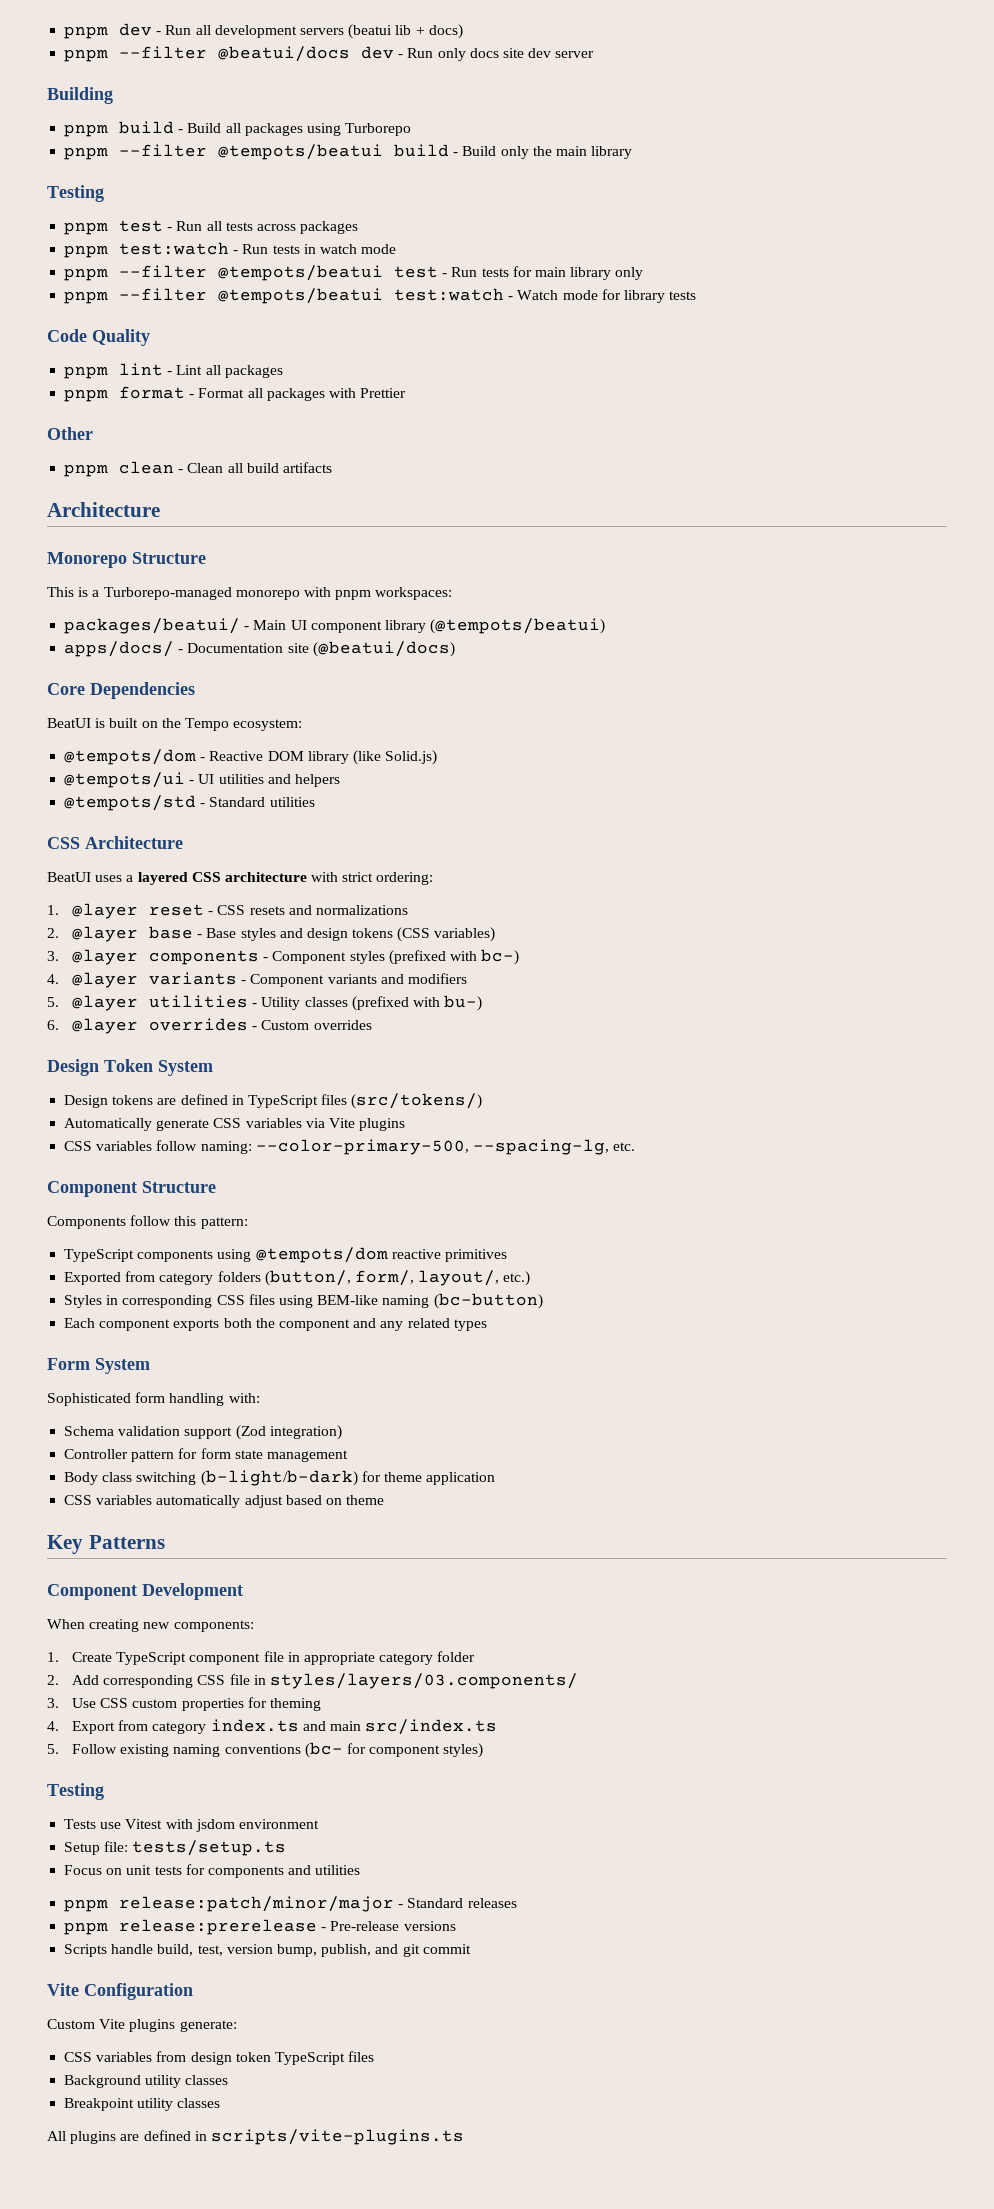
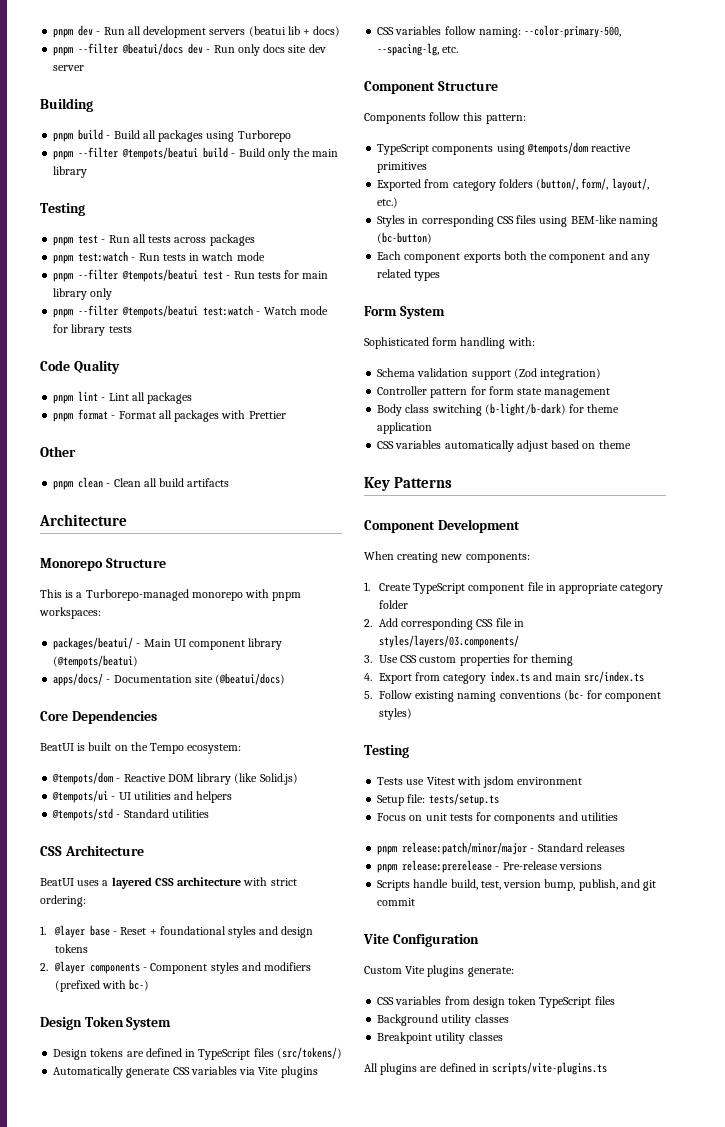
- 1. @layer reset - CSS resets and normalizations
- 2. @layer base - Base styles and design tokens (CSS variables)
- 3. @layer components - Component styles (prefixed with bc-)
+ 1. @layer base - Reset + foundational styles and design tokens
+ 2. @layer components - Component styles and modifiers (prefixed with bc-)
- 4. @layer variants - Component variants and modifiers
- 5. @layer utilities - Utility classes (prefixed with bu-)
- 6. @layer overrides - Custom overrides

